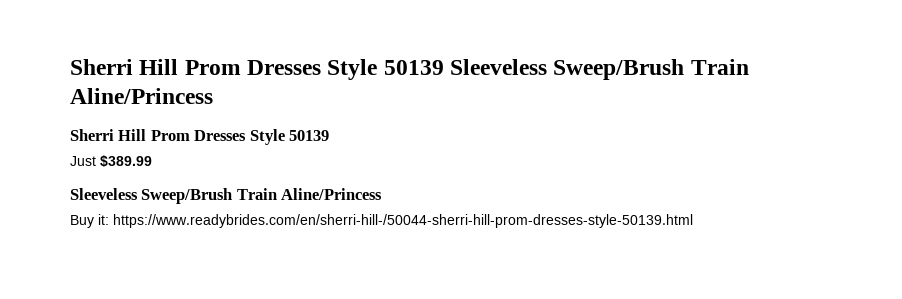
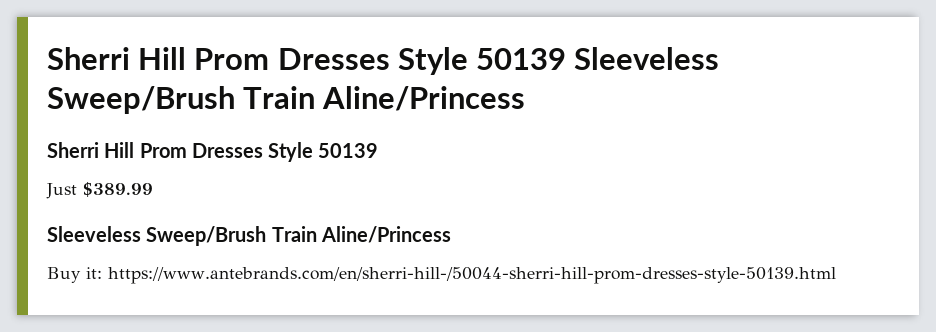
- Buy it: https://www.readybrides.com/en/sherri-hill-/50044-sherri-hill-prom-dresses-style-50139.html
+ Buy it: https://www.antebrands.com/en/sherri-hill-/50044-sherri-hill-prom-dresses-style-50139.html

